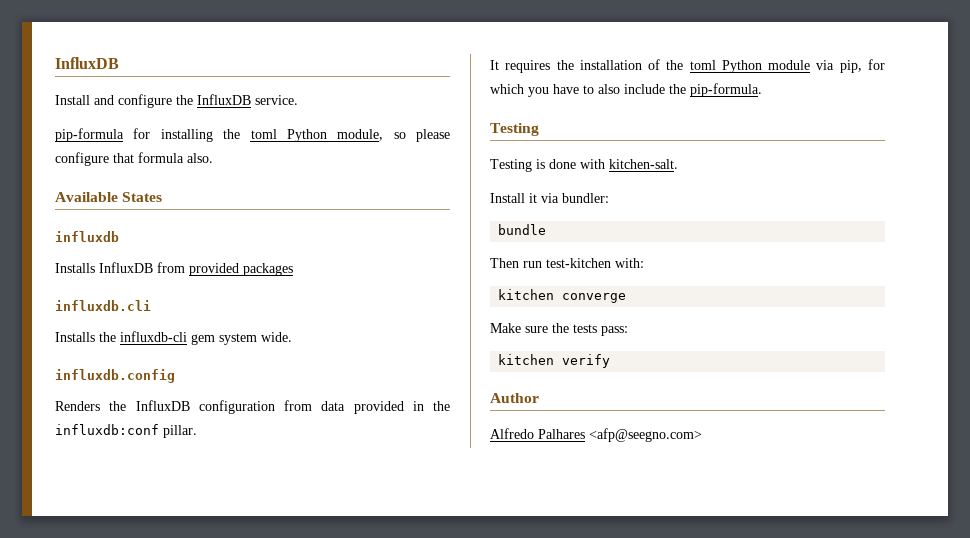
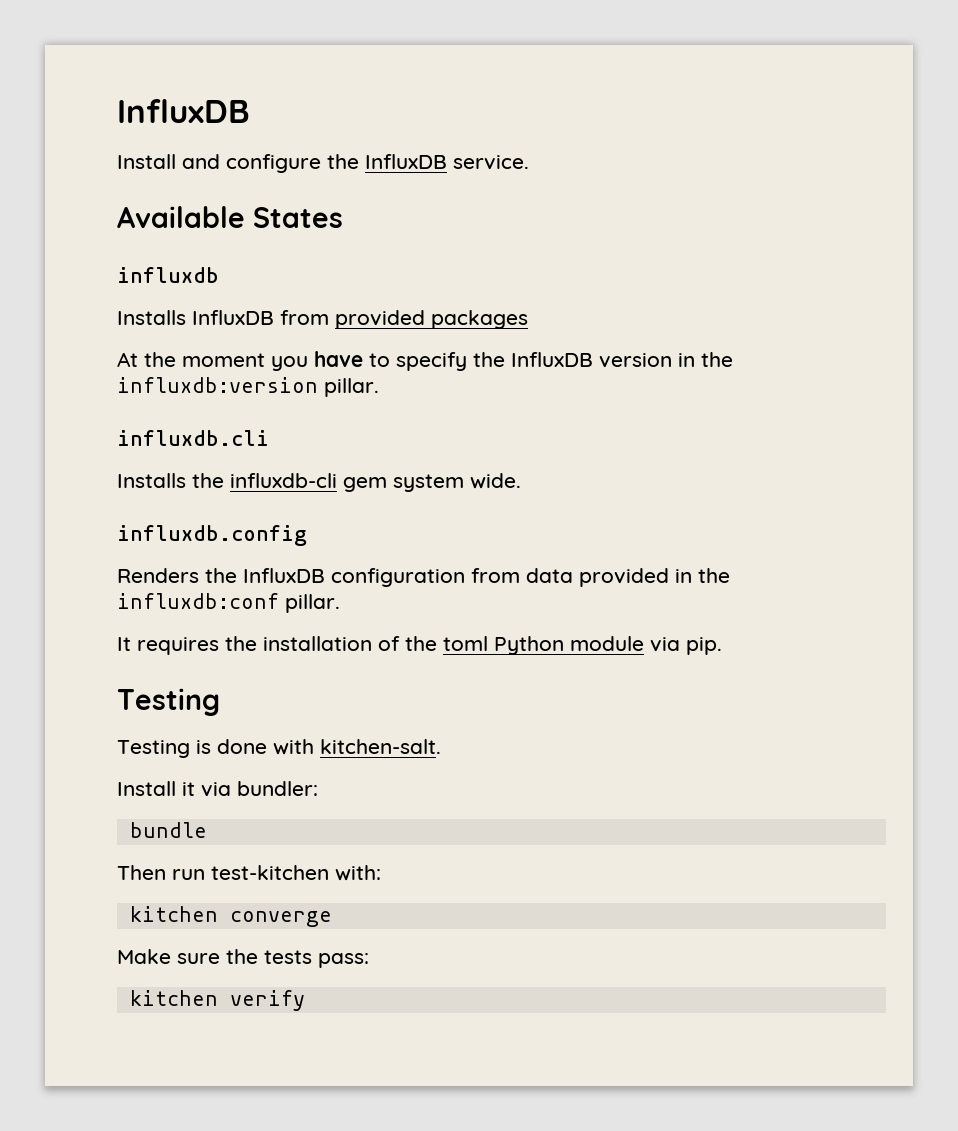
- pip-formula for installing the toml Python module, so please configure that formula also.
+ At the moment you have to specify the InfluxDB version in the influxdb:version pillar.
- It requires the installation of the toml Python module via pip, for which you have to also include the pip-formula.
+ It requires the installation of the toml Python module via pip.
- Author
- Alfredo Palhares <afp@seegno.com>

